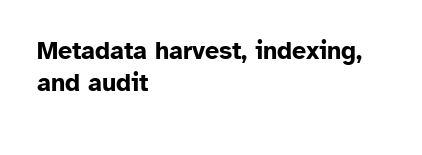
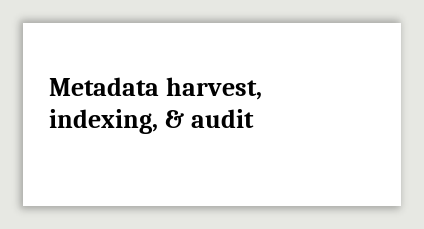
- Metadata harvest, indexing, and audit
+ Metadata harvest, indexing, & audit

